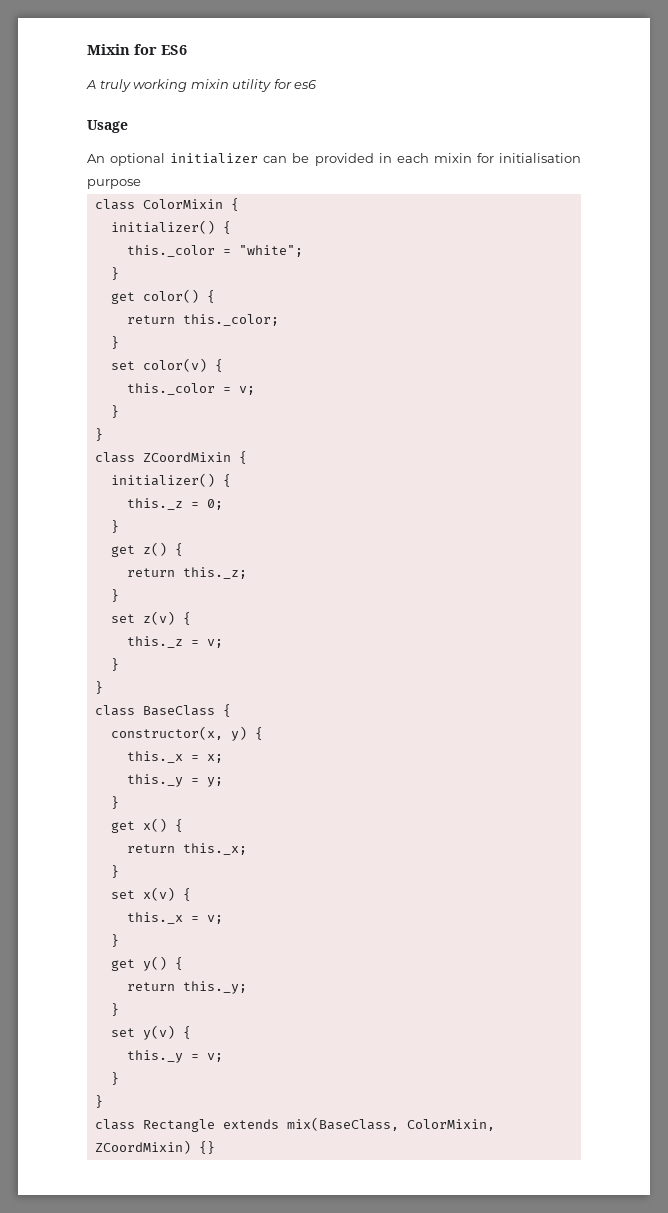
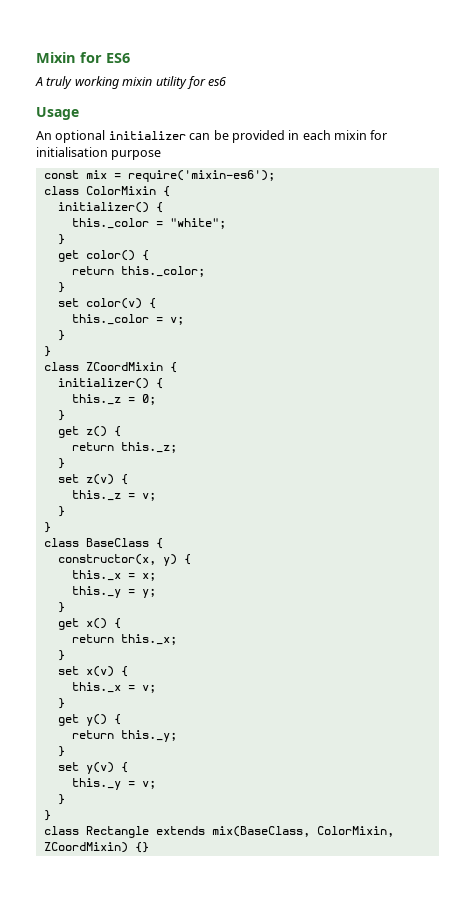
+ const mix = require('mixin-es6');

